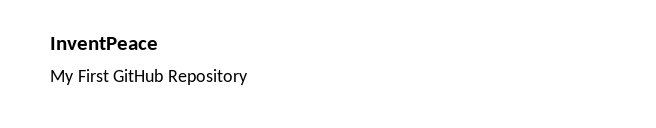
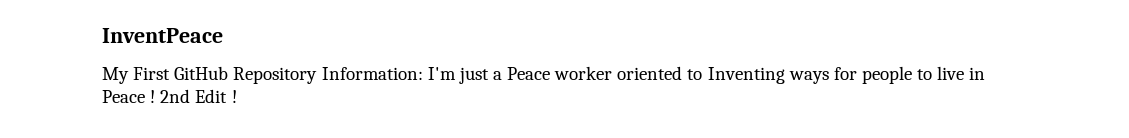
- My First GitHub Repository
+ My First GitHub Repository Information: I'm just a Peace worker oriented to Inventing ways for people to live in Peace ! 2nd Edit !

